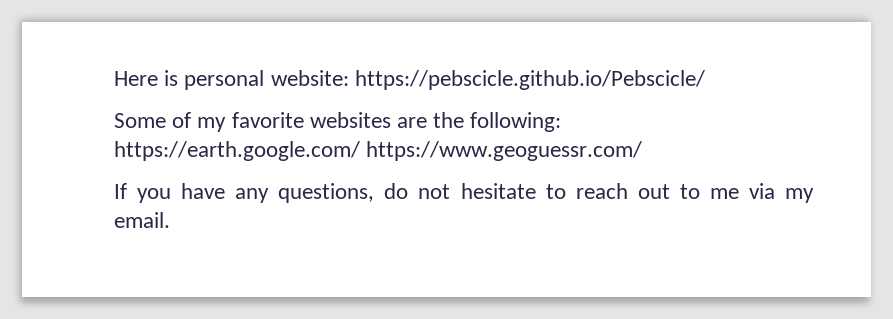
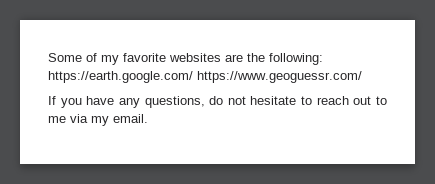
- Here is personal website: https://pebscicle.github.io/Pebscicle/

